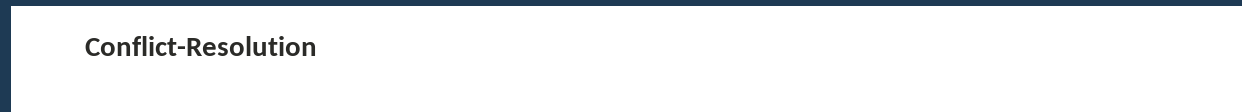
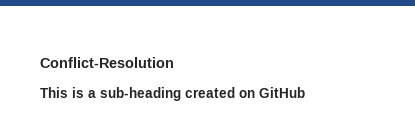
+ This is a sub-heading created on GitHub

